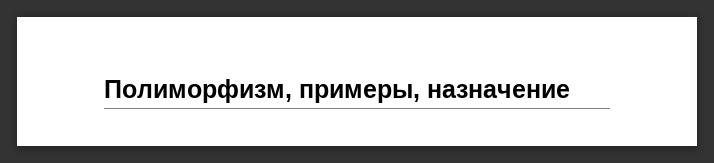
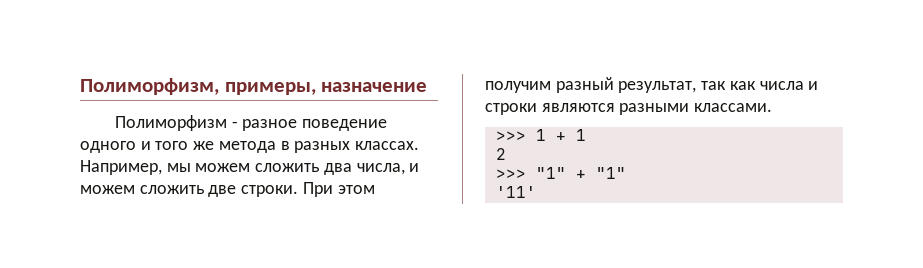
+ Полиморфизм - разное поведение одного и того же метода в разных классах. Например, мы можем сложить два числа, и можем сложить две строки. При этом получим разный результат, так как числа и строки являются разными классами.
+ >>> 1 + 1
+ 2
+ >>> "1" + "1"
+ '11'

